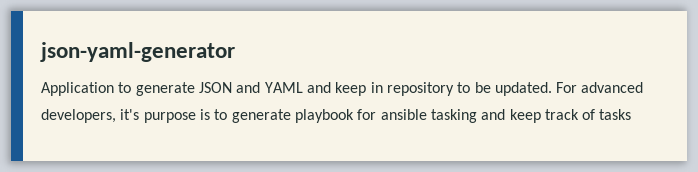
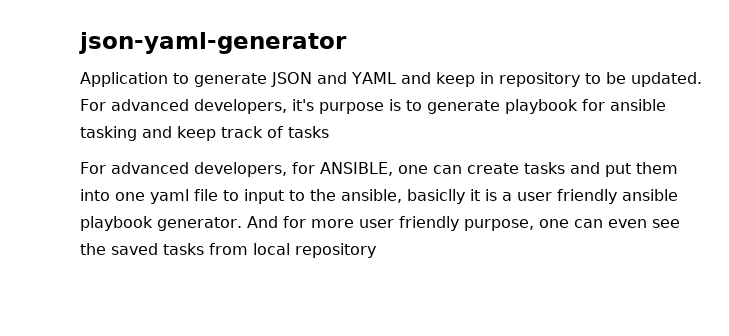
+ For advanced developers, for ANSIBLE, one can create tasks and put them into one yaml file to input to the ansible, basiclly it is a user friendly ansible playbook generator. And for more user friendly purpose, one can even see the saved tasks from local repository

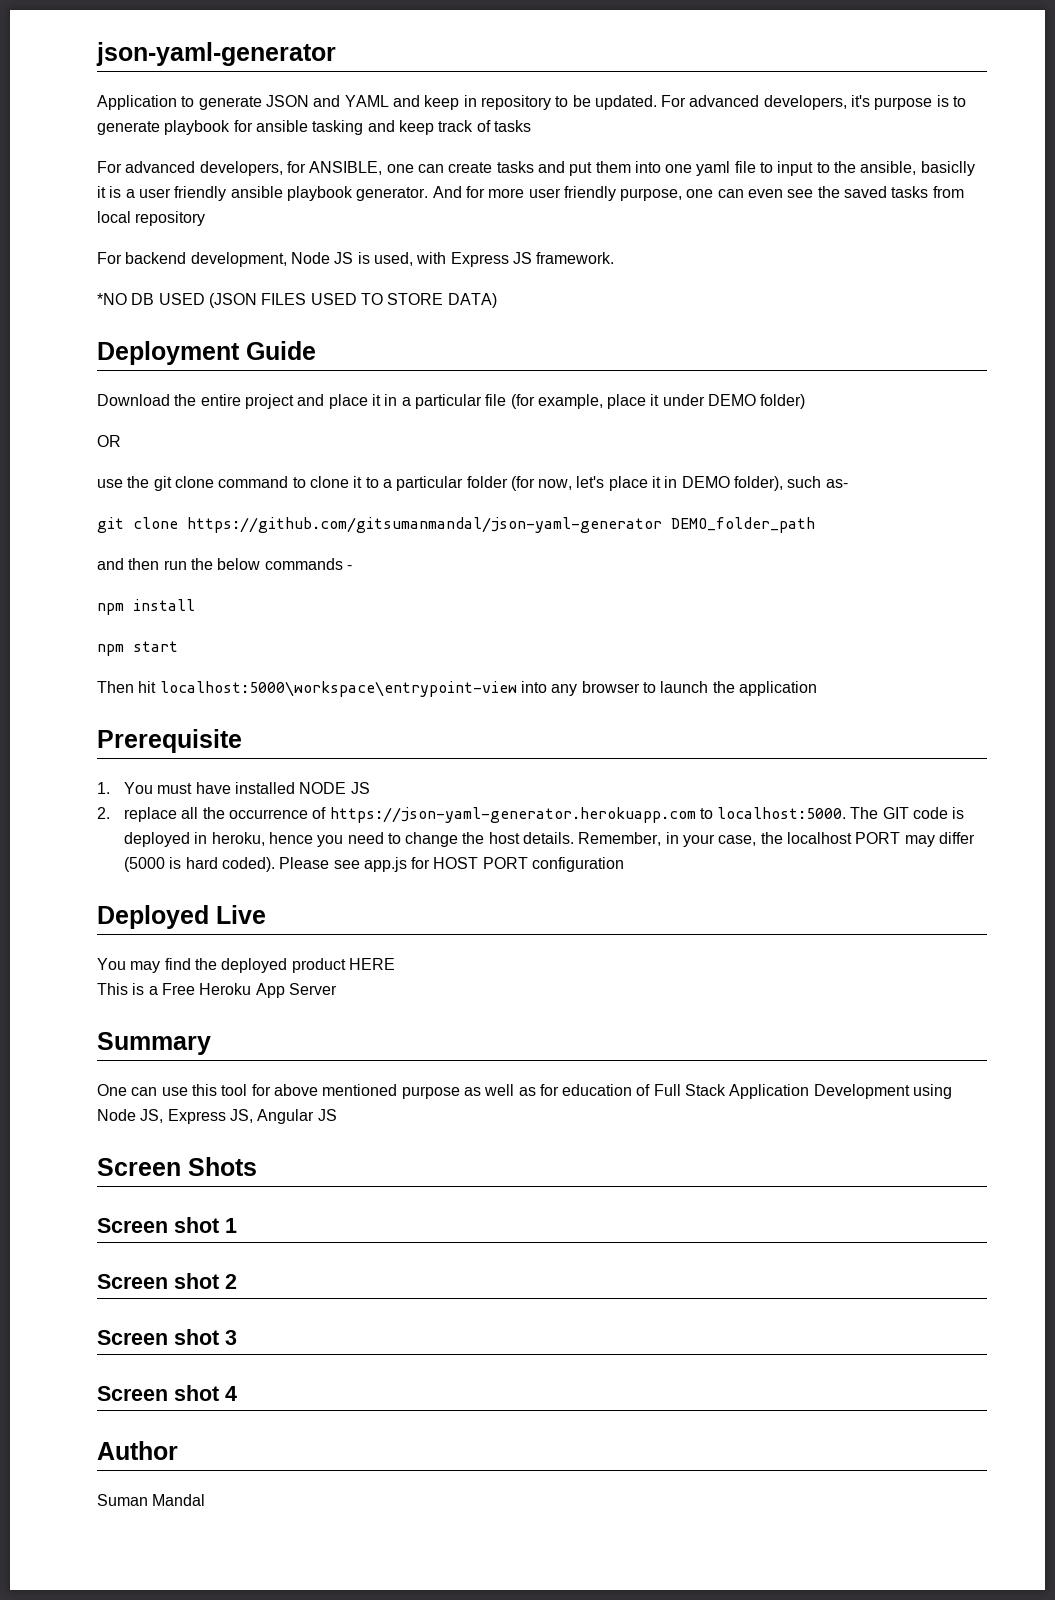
+ For backend development, Node JS is used, with Express JS framework.
+ *NO DB USED (JSON FILES USED TO STORE DATA)
+ Deployment Guide
+ Download the entire project and place it in a particular file (for example, place it under DEMO folder)
+ OR
+ use the git clone command to clone it to a particular folder (for now, let's place it in DEMO folder), such as-
+ git clone https://github.com/gitsumanmandal/json-yaml-generator DEMO_folder_path
+ and then run the below commands -
+ npm install
+ npm start
+ Then hit localhost:5000\workspace\entrypoint-view into any browser to launch the application
+ Prerequisite
+ 1. You must have installed NODE JS
+ 2. replace all the occurrence of https://json-yaml-generator.herokuapp.com to localhost:5000. The GIT code is deployed in heroku, hence you need to change the host details. Remember, in your case, the localhost PORT may differ (5000 is hard coded). Please see app.js for HOST PORT configuration
+ Deployed Live
+ You may find the deployed product HERE
+ This is a Free Heroku App Server
+ Summary
+ One can use this tool for above mentioned purpose as well as for education of Full Stack Application Development using Node JS, Express JS, Angular JS
+ Screen Shots
+ Screen shot 1
+ Screen shot 2
+ Screen shot 3
+ Screen shot 4
+ Author
+ Suman Mandal

